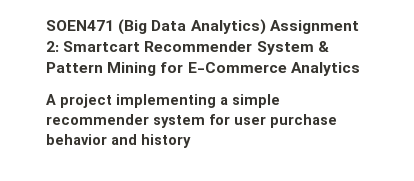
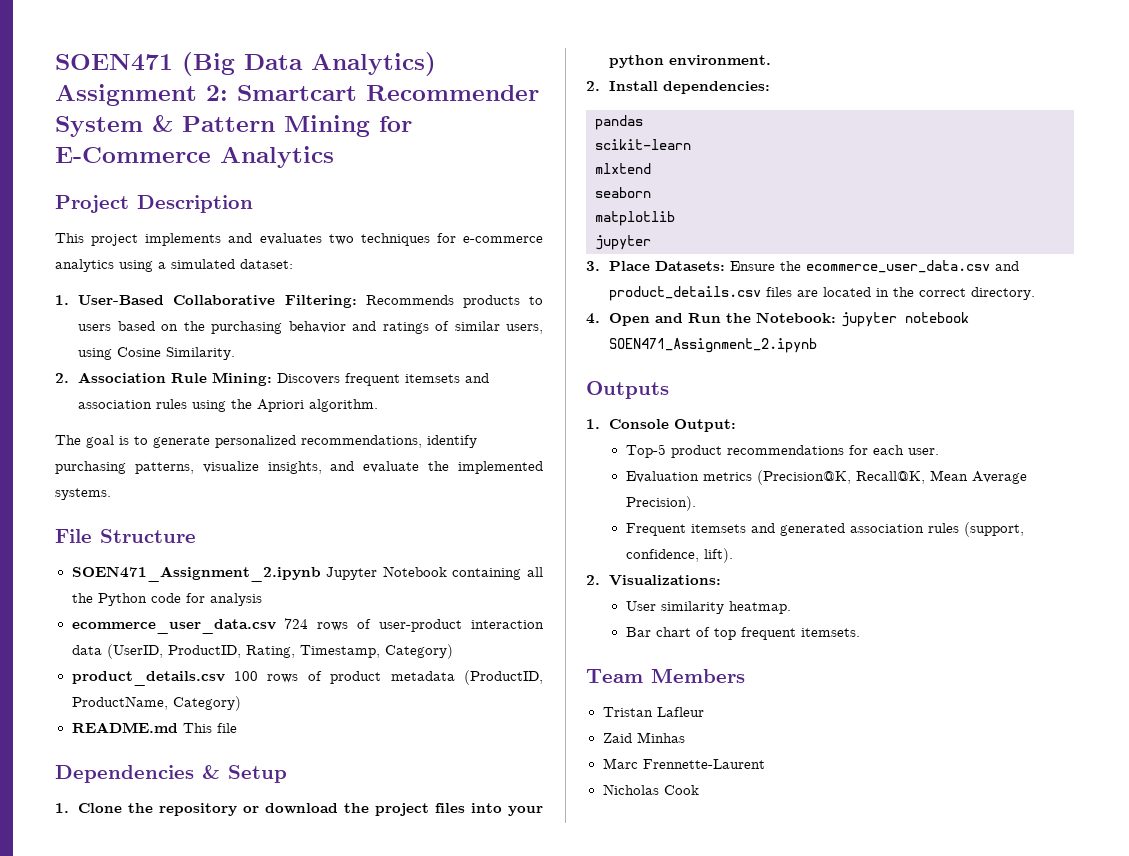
- A project implementing a simple recommender system for user purchase behavior and history
+ Project Description
+ This project implements and evaluates two techniques for e-commerce analytics using a simulated dataset:
+ 1. User-Based Collaborative Filtering: Recommends products to users based on the purchasing behavior and ratings of similar users, using Cosine Similarity.
+ 2. Association Rule Mining: Discovers frequent itemsets and association rules using the Apriori algorithm.
+ The goal is to generate personalized recommendations, identify purchasing patterns, visualize insights, and evaluate the implemented systems.
+ File Structure
+ SOEN471_Assignment_2.ipynb Jupyter Notebook containing all the Python code for analysis
+ ecommerce_user_data.csv 724 rows of user-product interaction data (UserID, ProductID, Rating, Timestamp, Category)
+ product_details.csv 100 rows of product metadata (ProductID, ProductName, Category)
+ README.md This file
+ Dependencies & Setup
+ 1. Clone the repository or download the project files into your python environment.
+ 2. Install dependencies:
+ pandas
+ scikit-learn
+ mlxtend
+ seaborn
+ matplotlib
+ jupyter
+ 3. Place Datasets: Ensure the ecommerce_user_data.csv and product_details.csv files are located in the correct directory.
+ 4. Open and Run the Notebook: jupyter notebook SOEN471_Assignment_2.ipynb
+ Outputs
+ 1. Console Output:
+ Top-5 product recommendations for each user.
+ Evaluation metrics (Precision@K, Recall@K, Mean Average Precision).
+ Frequent itemsets and generated association rules (support, confidence, lift).
+ 2. Visualizations:
+ User similarity heatmap.
+ Bar chart of top frequent itemsets.
+ Team Members
+ Tristan Lafleur
+ Zaid Minhas
+ Marc Frennette-Laurent
+ Nicholas Cook

